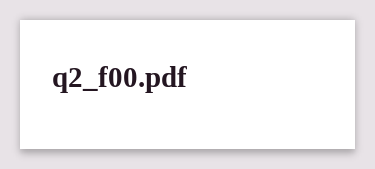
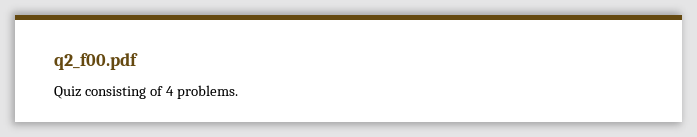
+ Quiz consisting of 4 problems.

